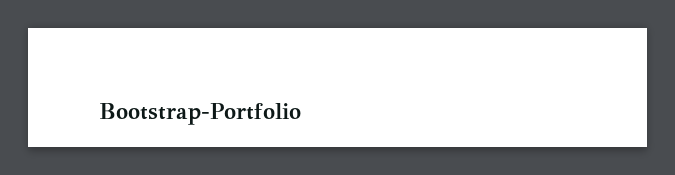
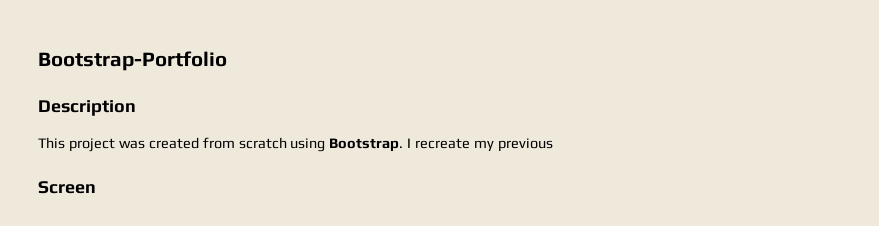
+ Description
+ This project was created from scratch using Bootstrap. I recreate my previous
+ Screen

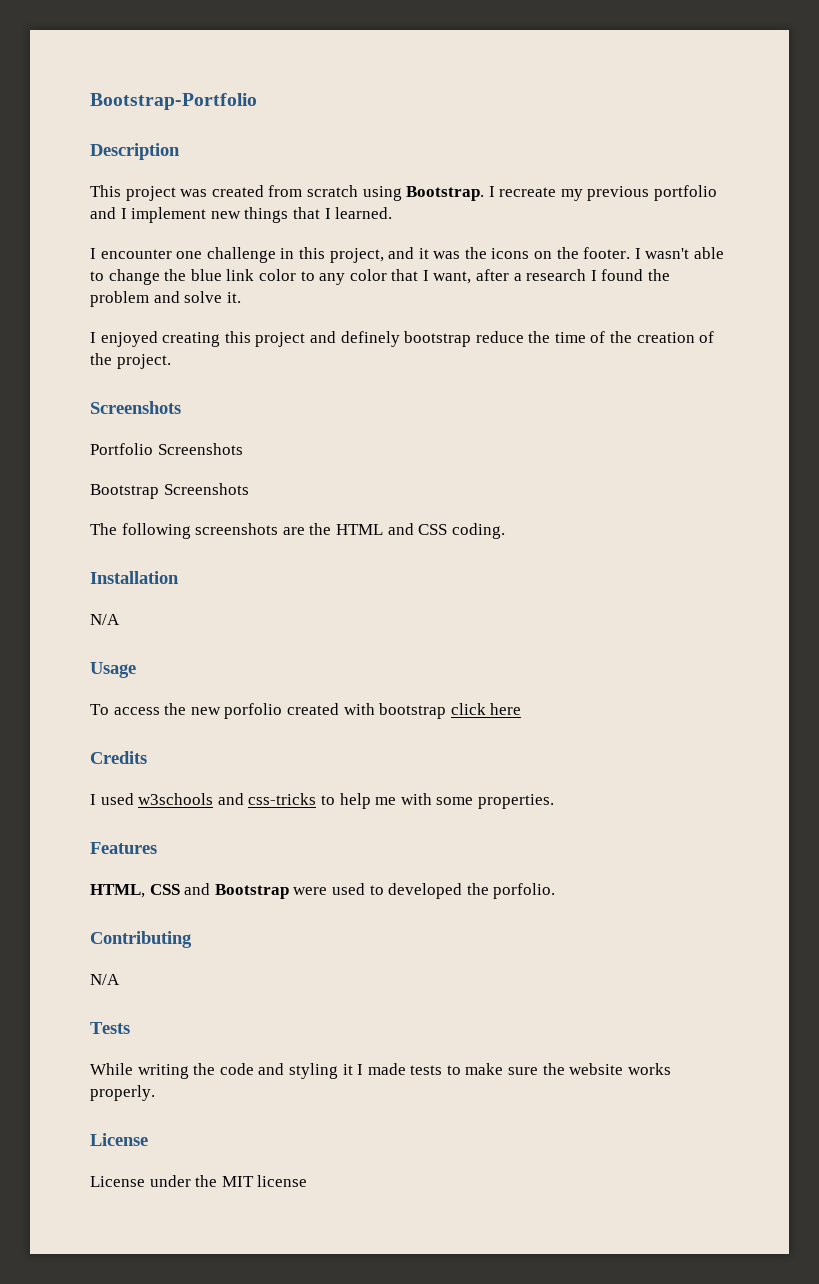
- I recreate my previous
- Screen
+ I recreate my previous portfolio and I implement new things that I learned.
+ I encounter one challenge in this project, and it was the icons on the footer. I wasn't able to change the blue link color to any color that I want, after a research I found the problem and solve it.
+ I enjoyed creating this project and definely bootstrap reduce the time of the creation of the project.
+ Screenshots
+ Portfolio Screenshots
+ Bootstrap Screenshots
+ The following screenshots are the HTML and CSS coding.
+ Installation
+ N/A
+ Usage
+ To access the new porfolio created with bootstrap click here
+ Credits
+ I used w3schools and css-tricks to help me with some properties.
+ Features
+ HTML, CSS and Bootstrap were used to developed the porfolio.
+ Contributing
+ N/A
+ Tests
+ While writing the code and styling it I made tests to make sure the website works properly.
+ License
+ License under the MIT license

